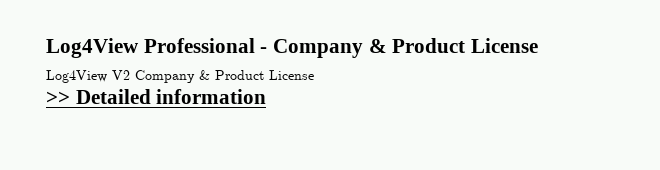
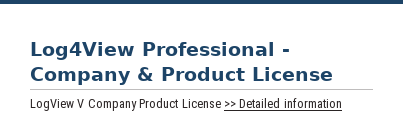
- Log4View V2 Company & Product License
- >> Detailed information
+ LogView V Company Product License >> Detailed information

